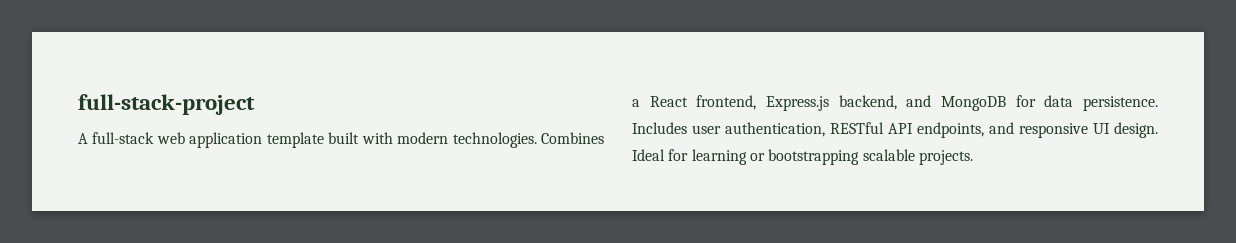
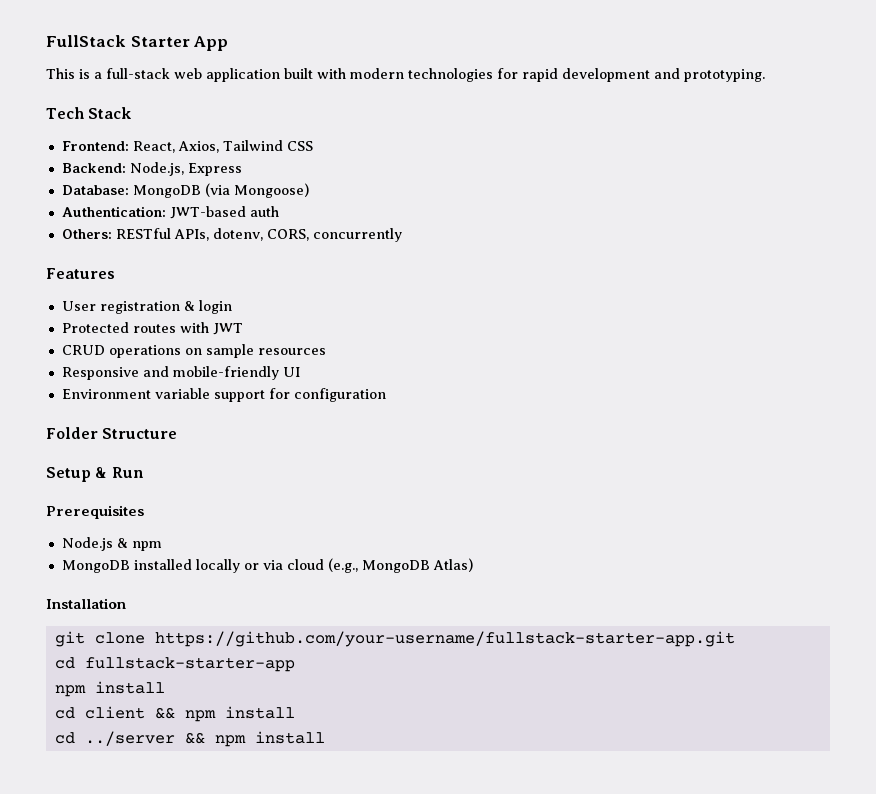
- full-stack-project
- A full-stack web application template built with modern technologies. Combines a React frontend, Express.js backend, and MongoDB for data persistence. Includes user authentication, RESTful API endpoints, and responsive UI design. Ideal for learning or bootstrapping scalable projects.
+ FullStack Starter App
+ This is a full-stack web application built with modern technologies for rapid development and prototyping.
+ Tech Stack
+ Frontend: React, Axios, Tailwind CSS
+ Backend: Node.js, Express
+ Database: MongoDB (via Mongoose)
+ Authentication: JWT-based auth
+ Others: RESTful APIs, dotenv, CORS, concurrently
+ Features
+ User registration & login
+ Protected routes with JWT
+ CRUD operations on sample resources
+ Responsive and mobile-friendly UI
+ Environment variable support for configuration
+ Folder Structure
+ Setup & Run
+ Prerequisites
+ Node.js & npm
+ MongoDB installed locally or via cloud (e.g., MongoDB Atlas)
+ Installation
+ git clone https://github.com/your-username/fullstack-starter-app.git
+ cd fullstack-starter-app
+ npm install
+ cd client && npm install
+ cd ../server && npm install

